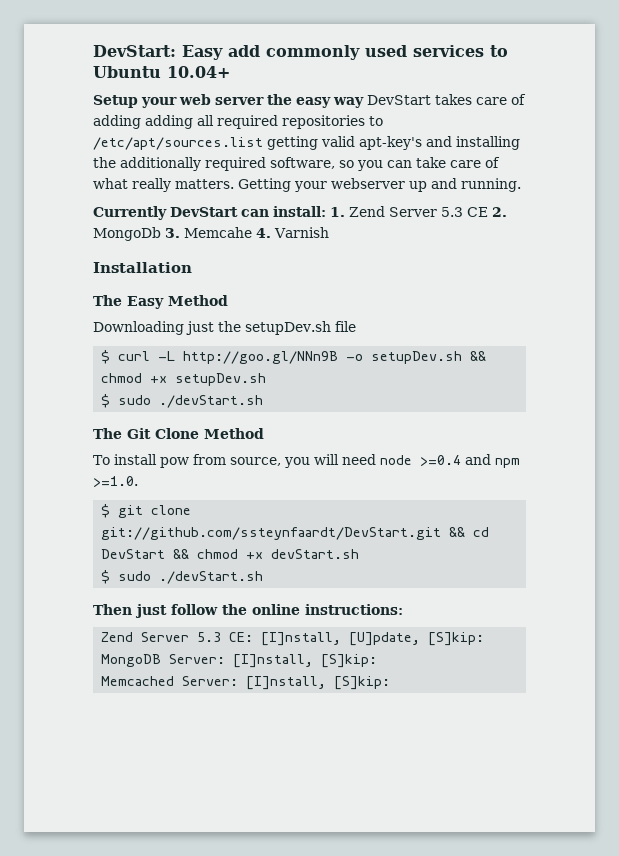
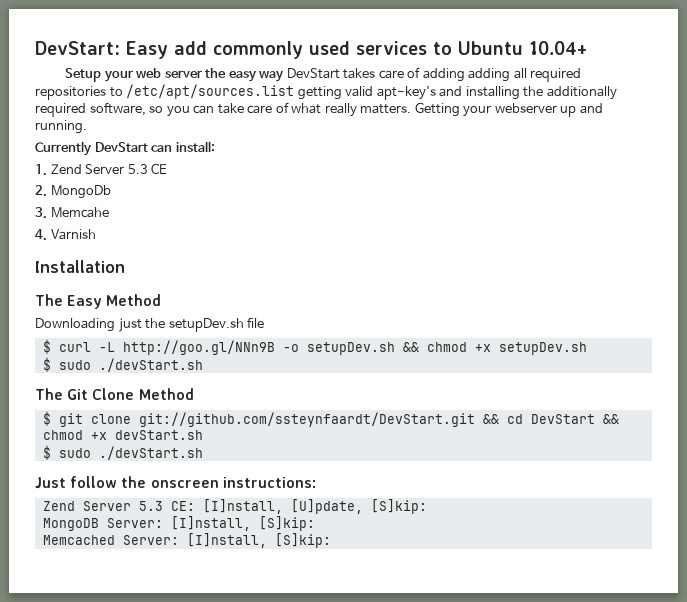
- Currently DevStart can install: 1. Zend Server 5.3 CE 2. MongoDb 3. Memcahe 4. Varnish
+ Currently DevStart can install:
+ 1. Zend Server 5.3 CE
+ 2. MongoDb
+ 3. Memcahe
+ 4. Varnish
- To install pow from source, you will need node >=0.4 and npm >=1.0.
- Then just follow the online instructions:
+ Just follow the onscreen instructions:

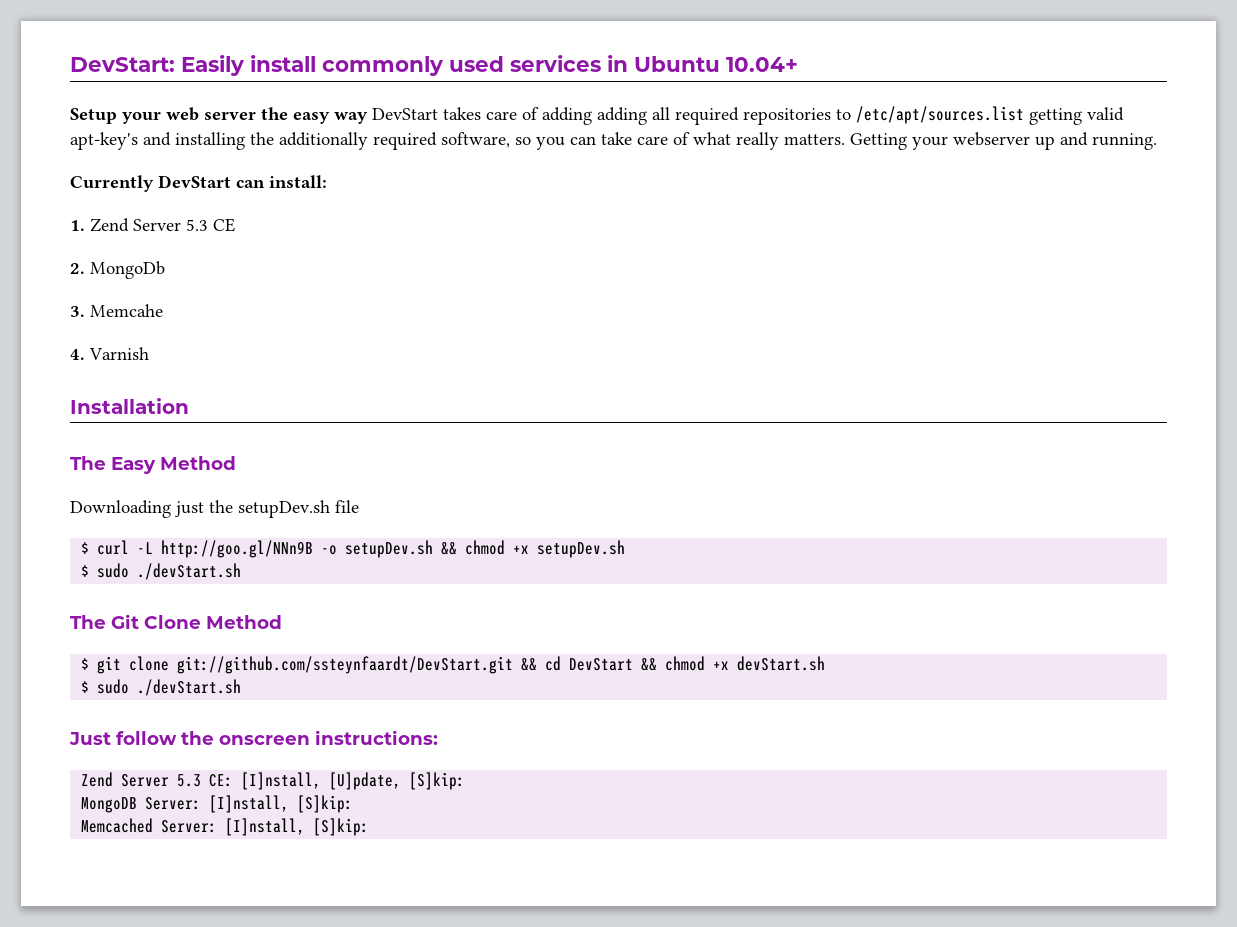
- DevStart: Easy add commonly used services to Ubuntu 10.04+
+ DevStart: Easily install commonly used services in Ubuntu 10.04+

